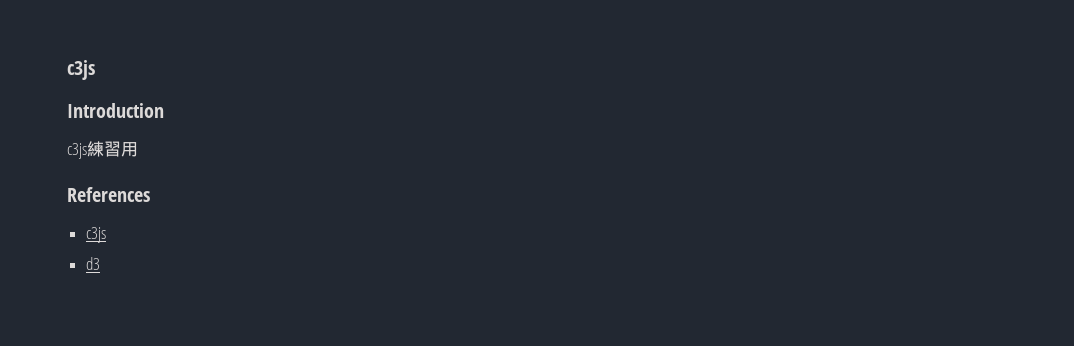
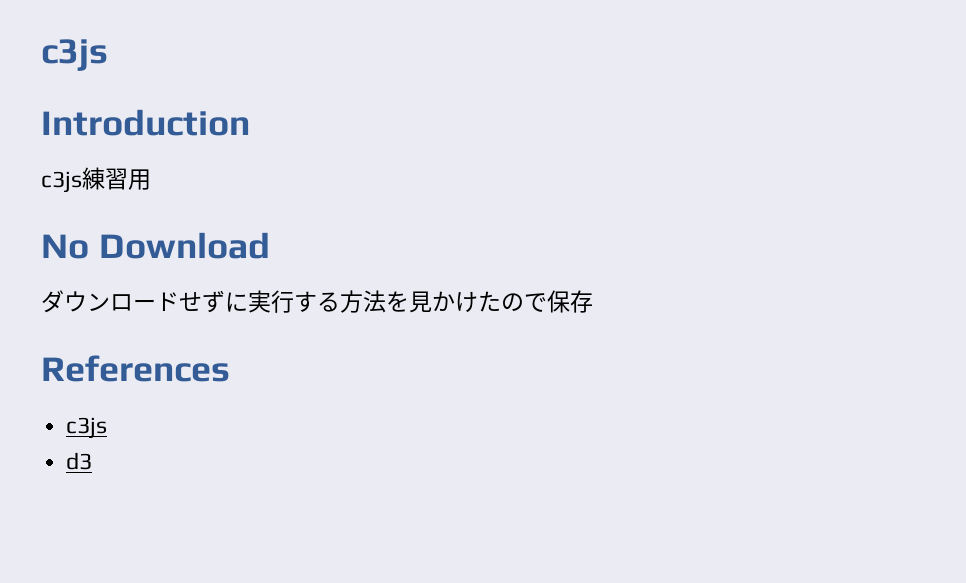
+ No Download
+ ダウンロードせずに実行する方法を見かけたので保存

